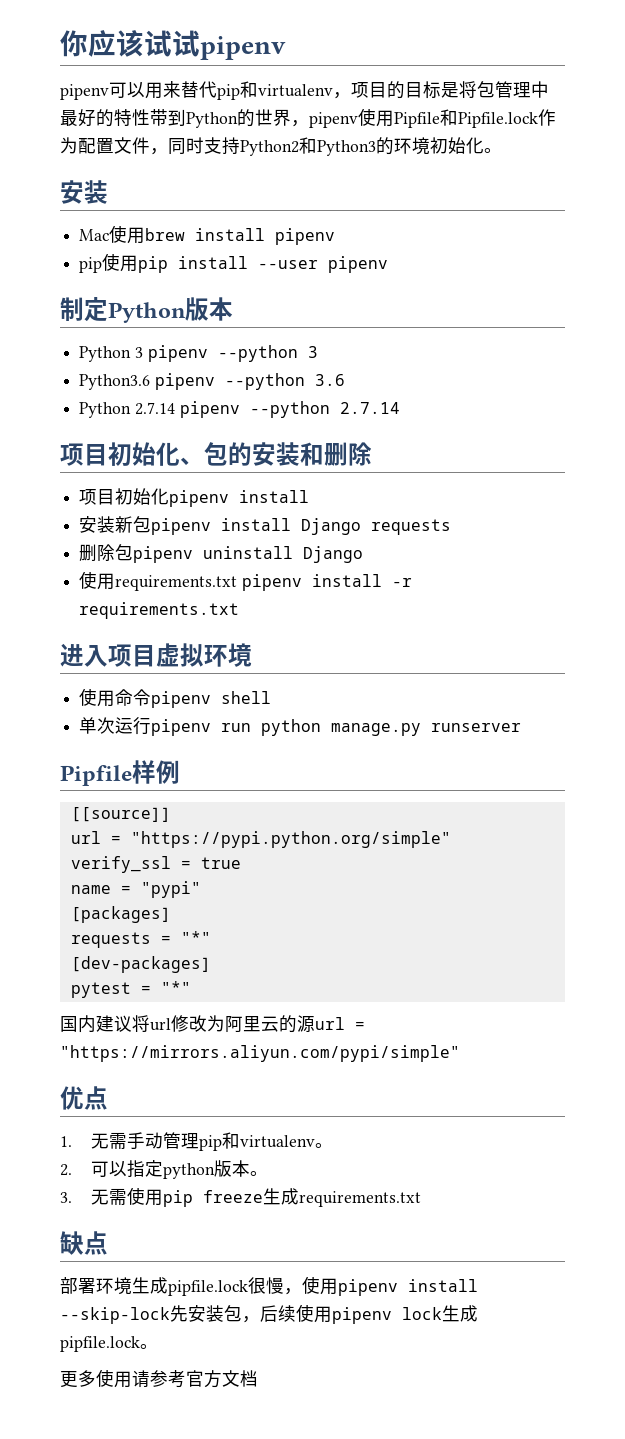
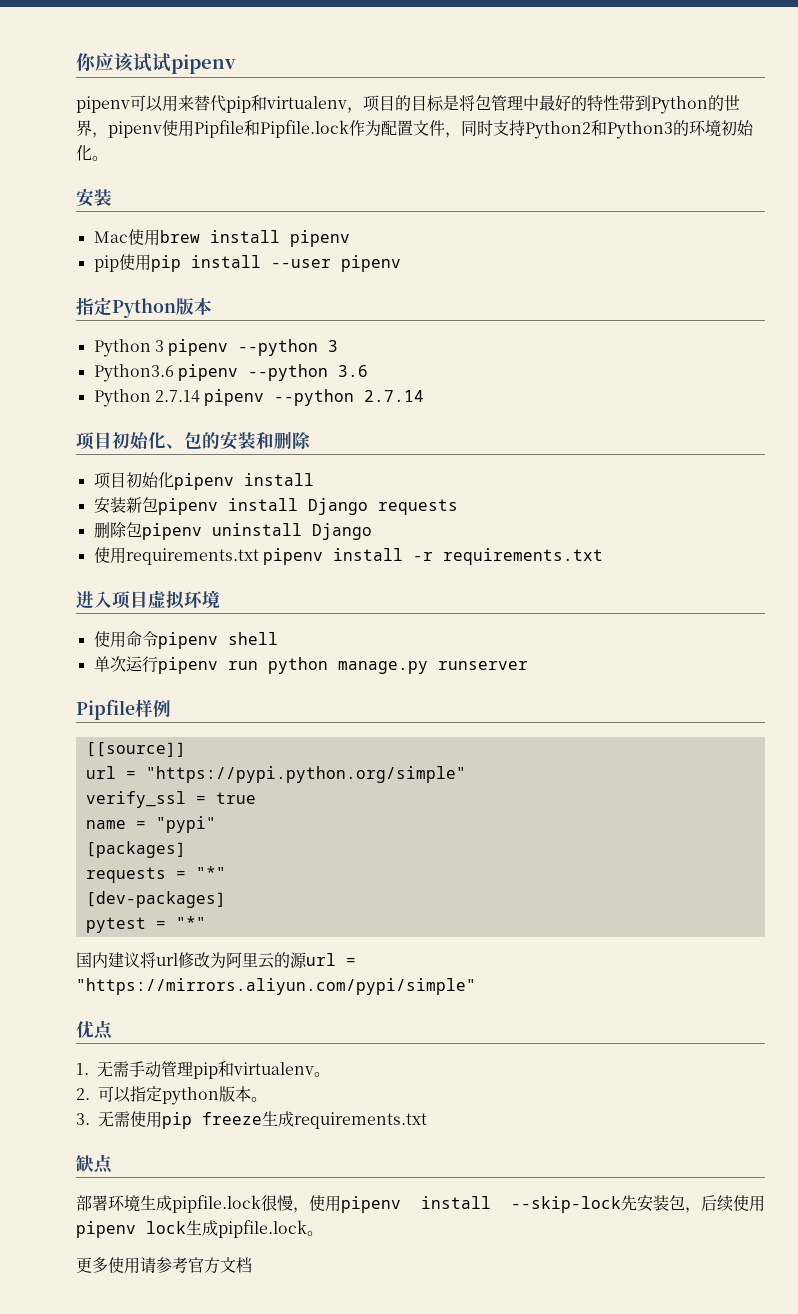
- 制定Python版本
+ 指定Python版本

